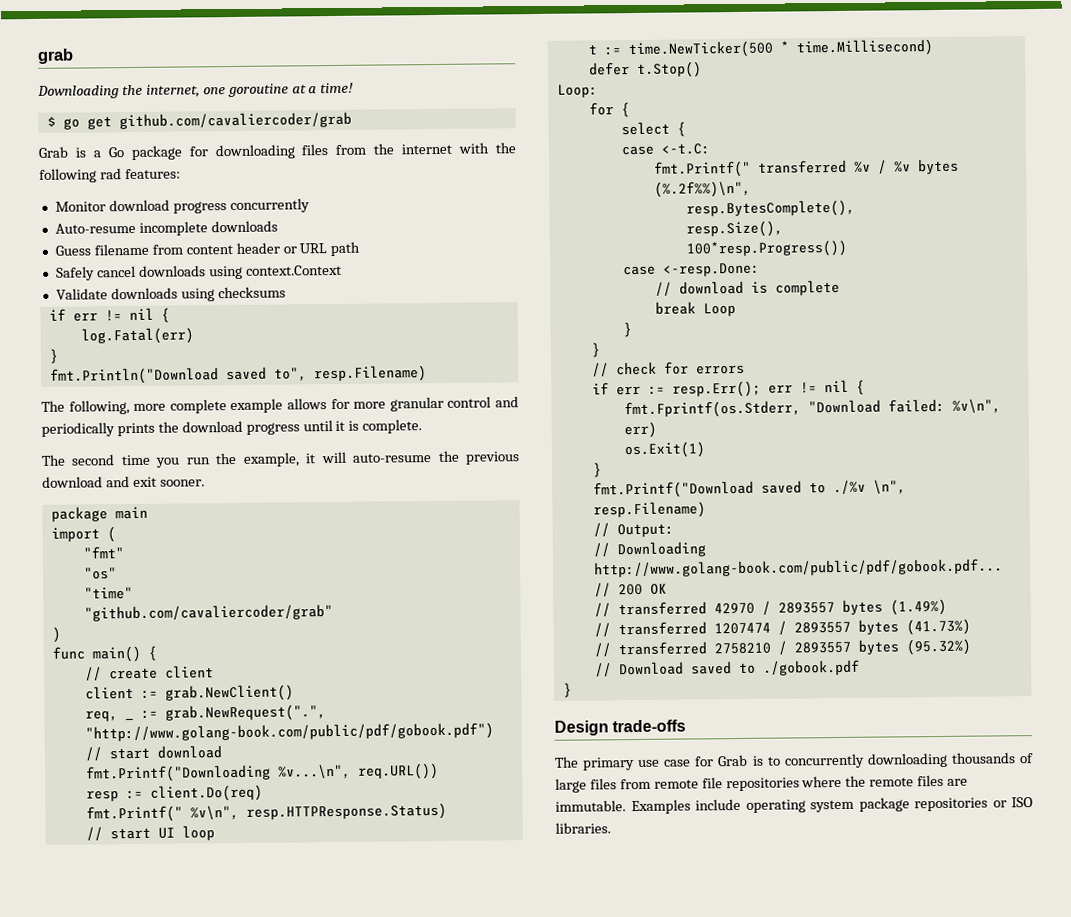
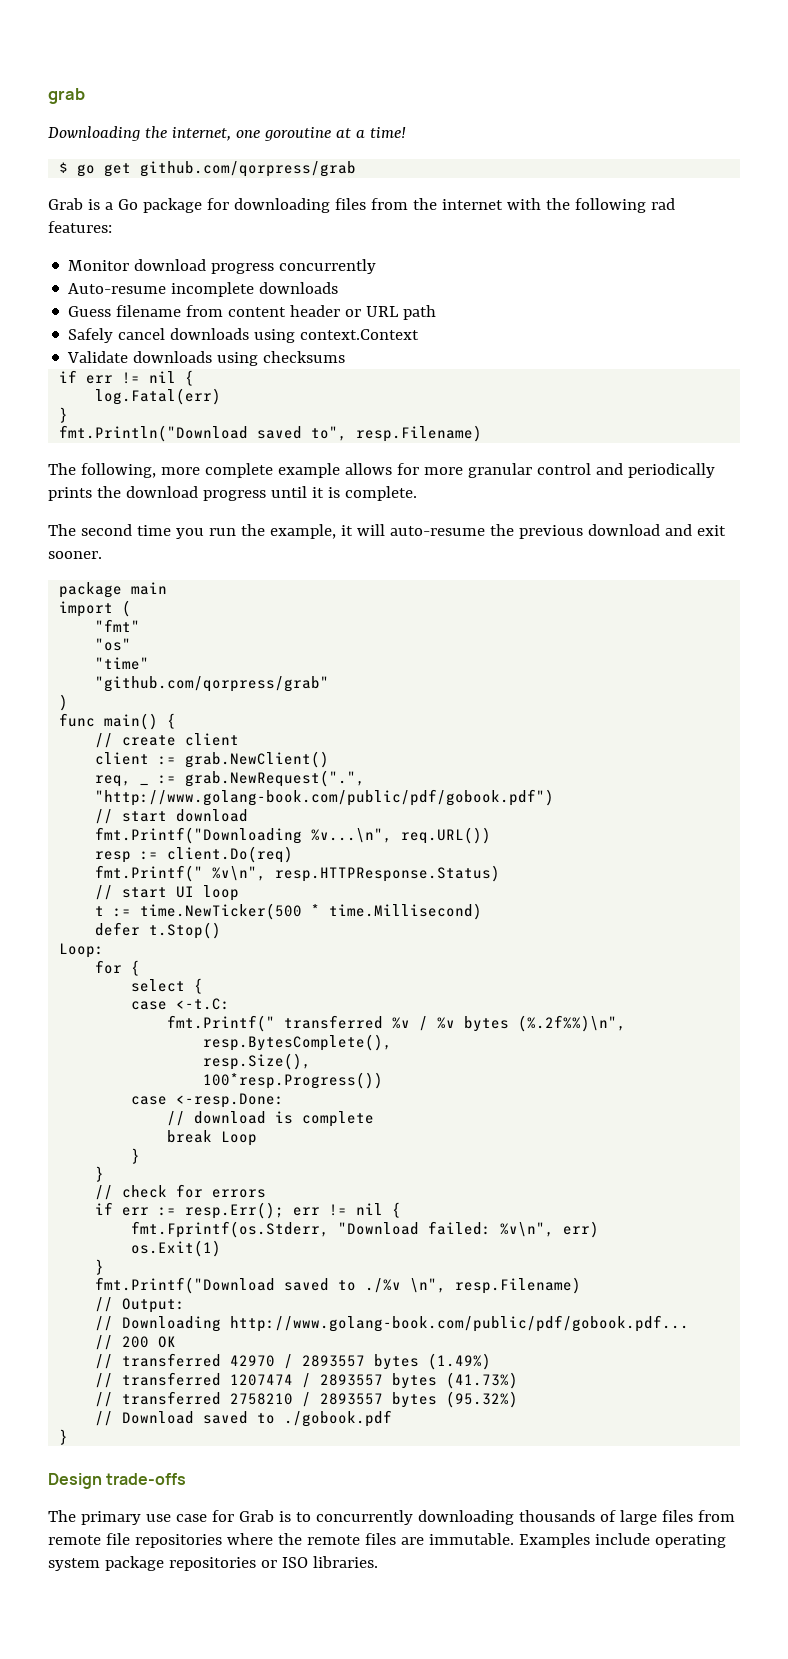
- $ go get github.com/cavaliercoder/grab
+ $ go get github.com/qorpress/grab
- "github.com/cavaliercoder/grab"
+ "github.com/qorpress/grab"

